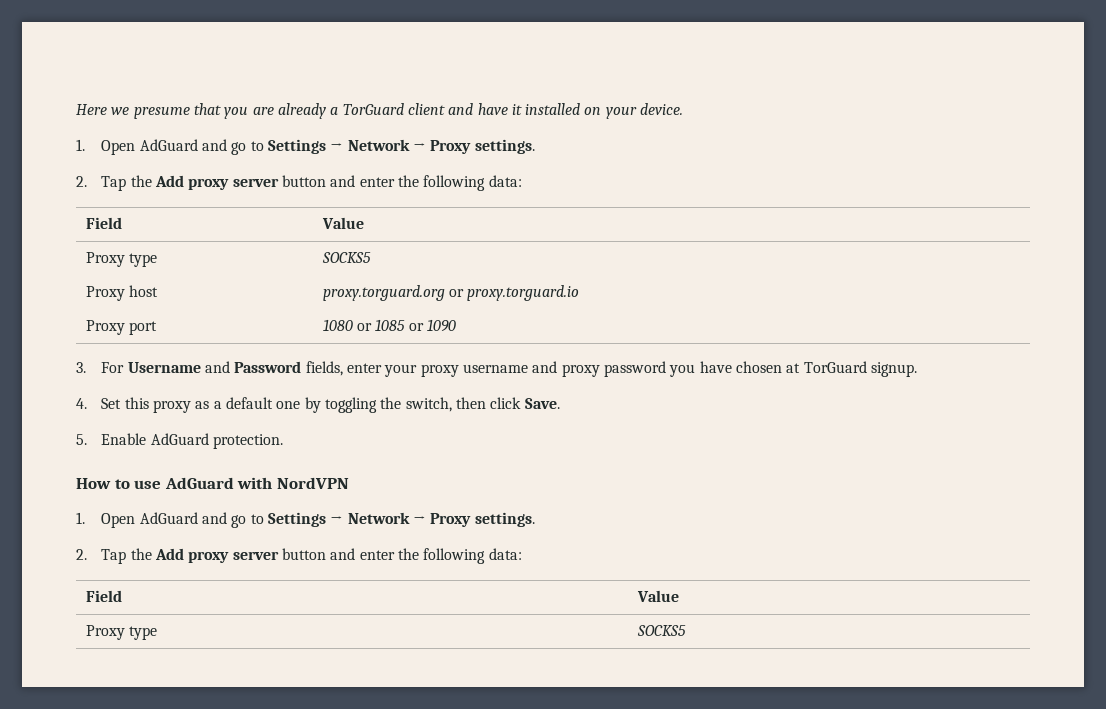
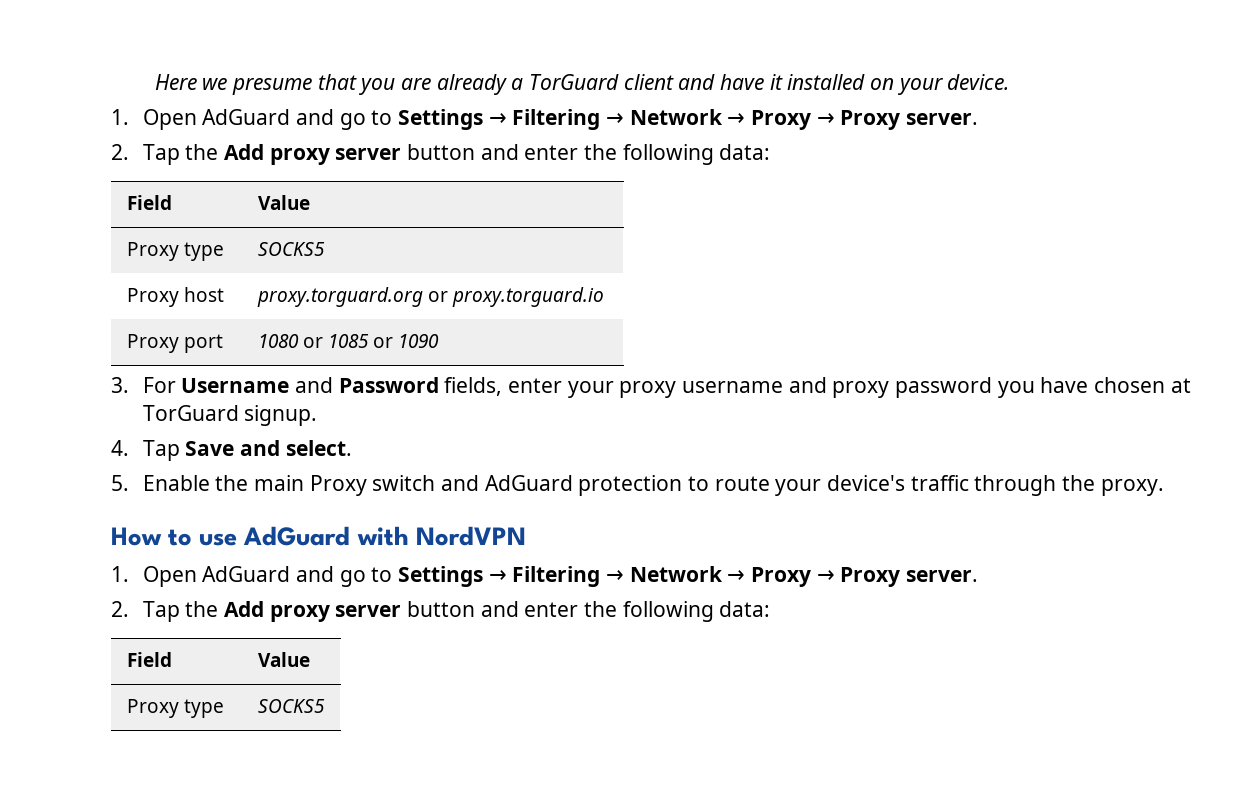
  Here we presume that you are already a TorGuard client and have it installed on your device.
- 1. Open AdGuard and go to Settings → Network → Proxy settings.
+ 1. Open AdGuard and go to Settings → Filtering → Network → Proxy → Proxy server.
- 4. Set this proxy as a default one by toggling the switch, then click Save.
- 5. Enable AdGuard protection.
+ 4. Tap Save and select.
+ 5. Enable the main Proxy switch and AdGuard protection to route your device's traffic through the proxy.
  How to use AdGuard with NordVPN
- 1. Open AdGuard and go to Settings → Network → Proxy settings.
+ 1. Open AdGuard and go to Settings → Filtering → Network → Proxy → Proxy server.

